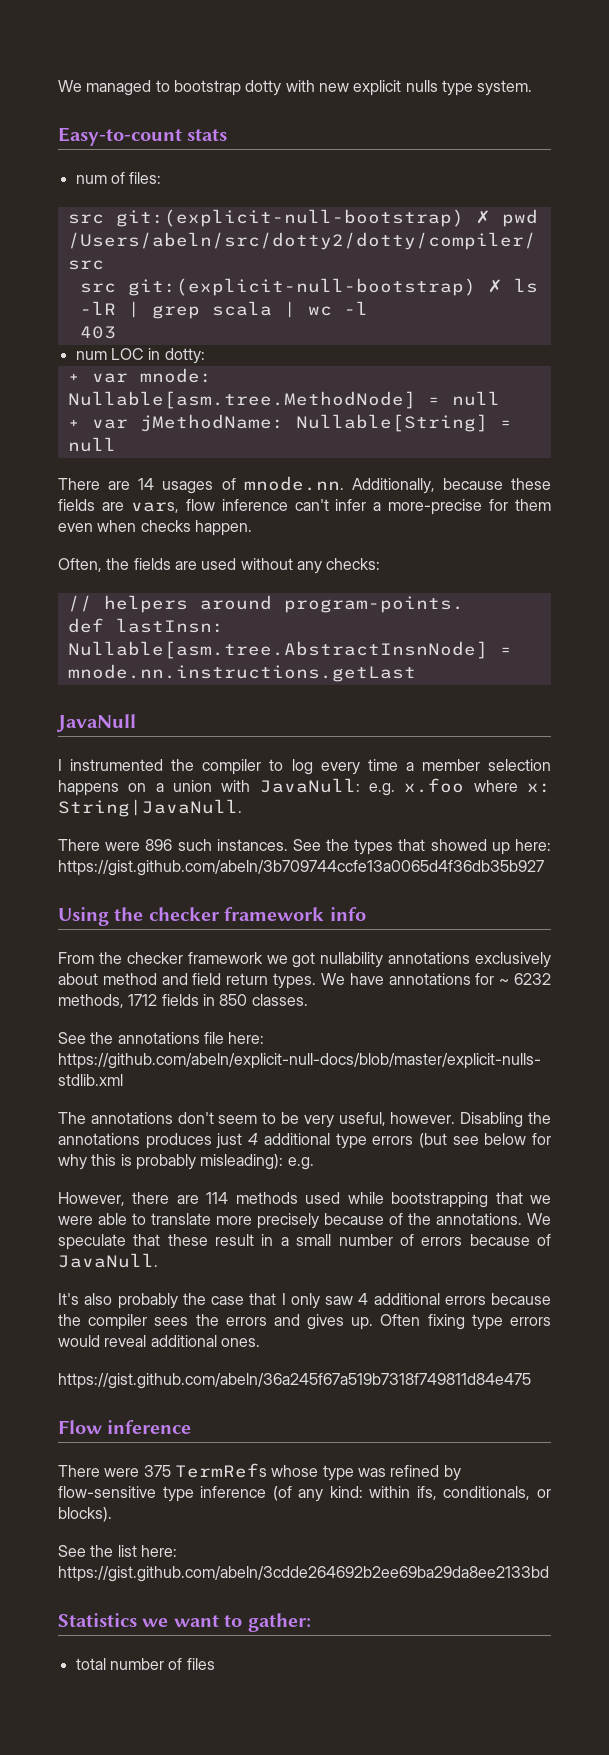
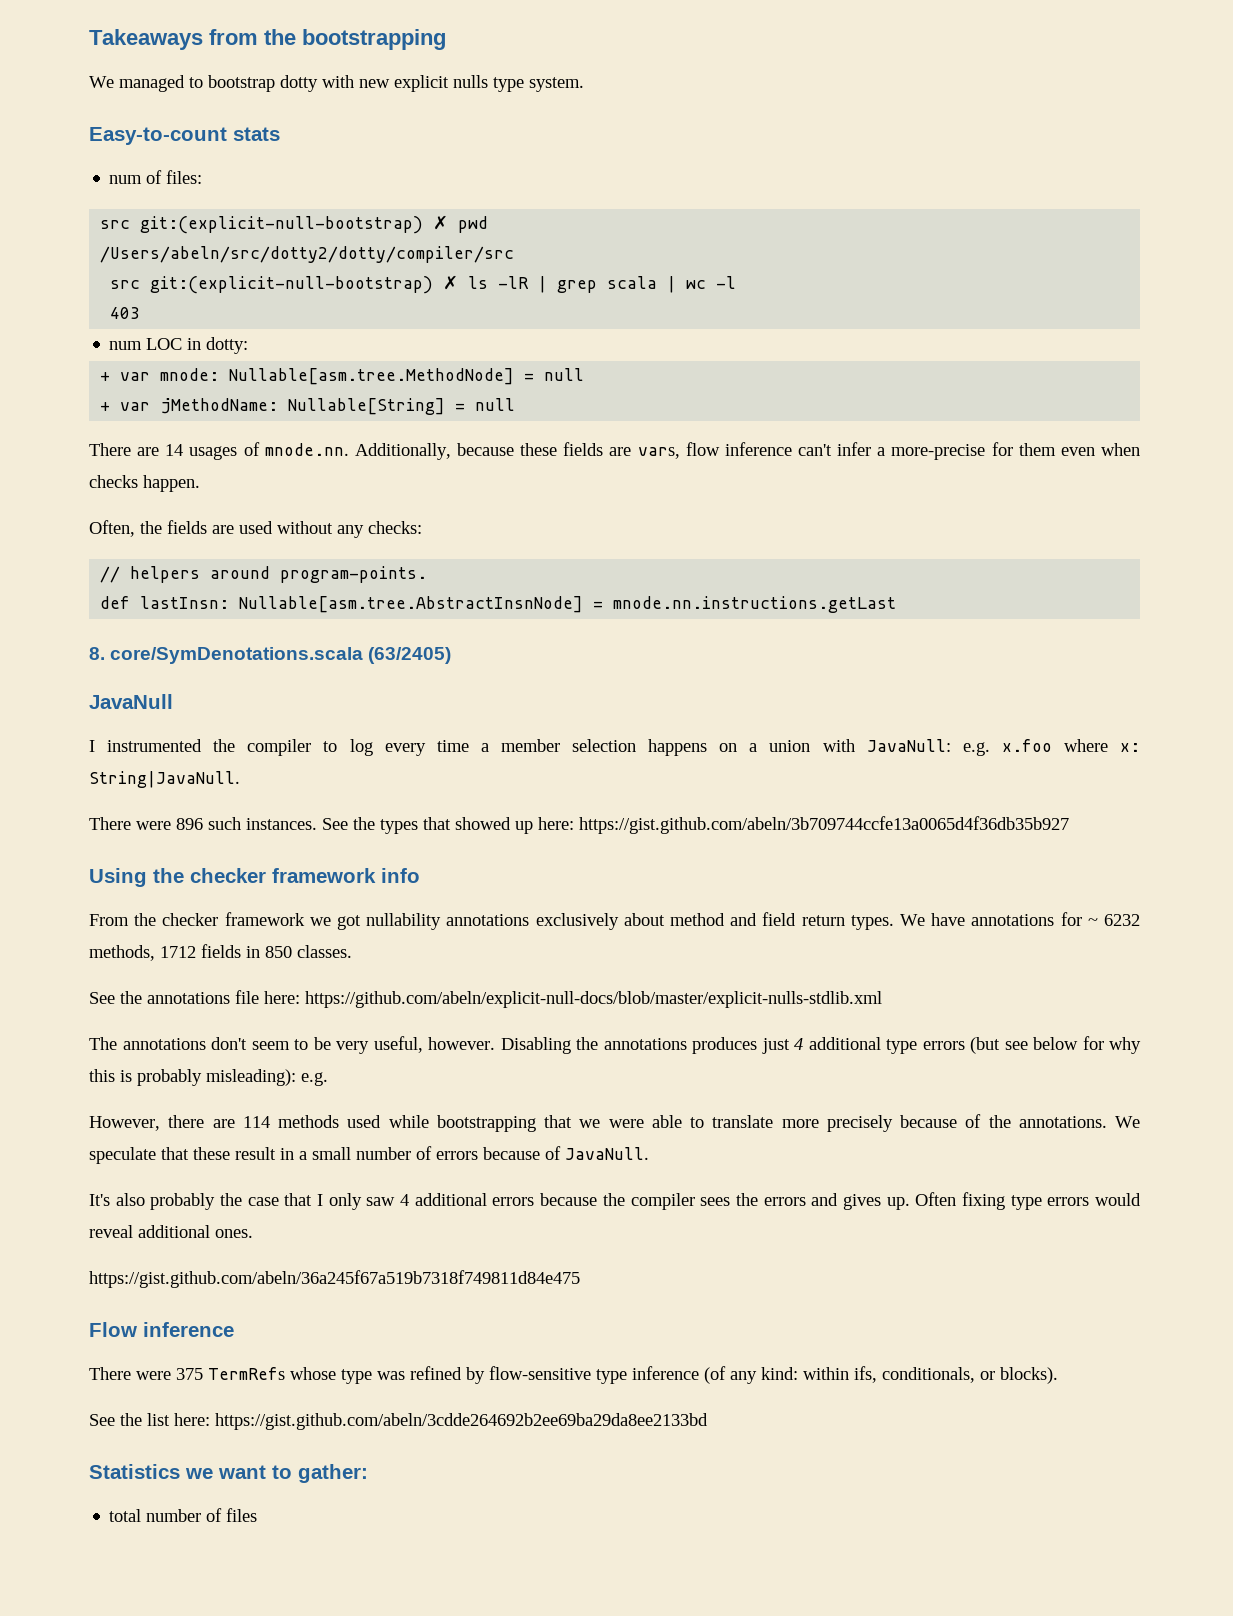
+ Takeaways from the bootstrapping
+ 8. core/SymDenotations.scala (63/2405)

